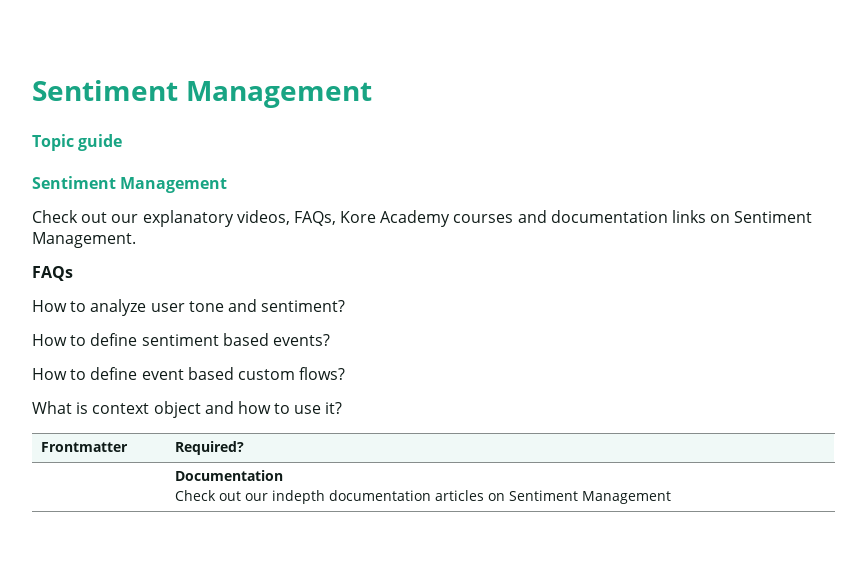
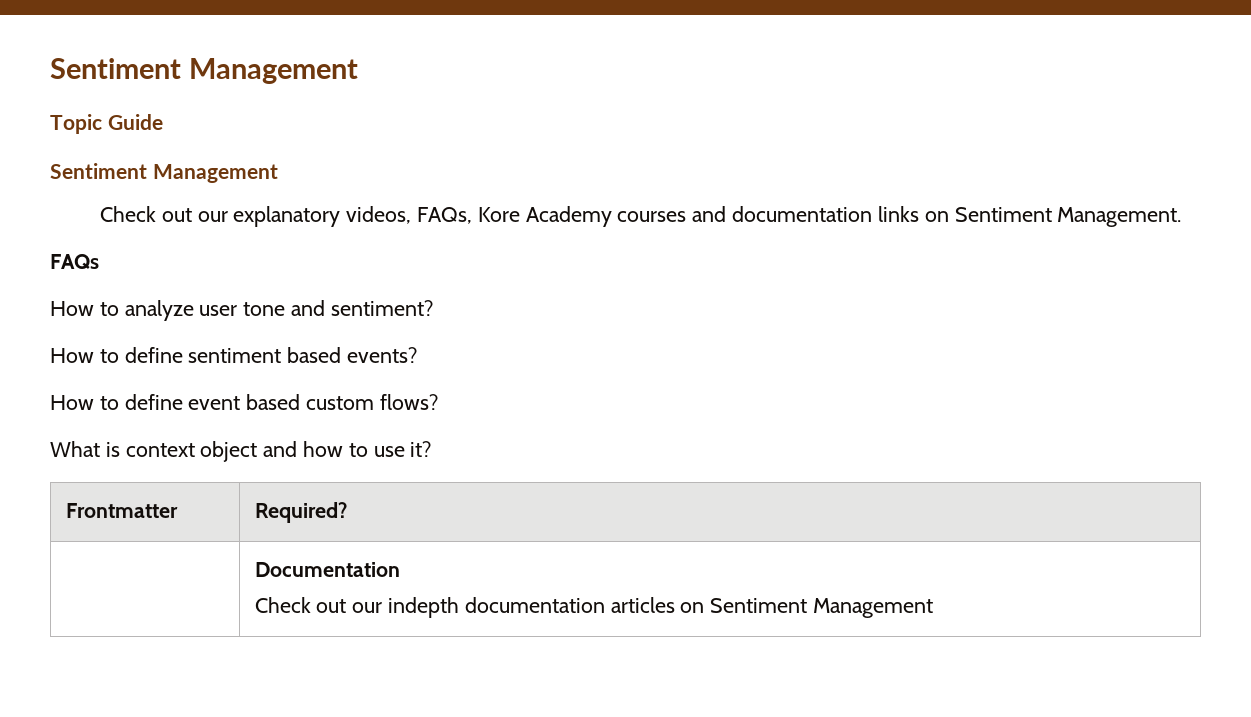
- Topic guide
+ Topic Guide

